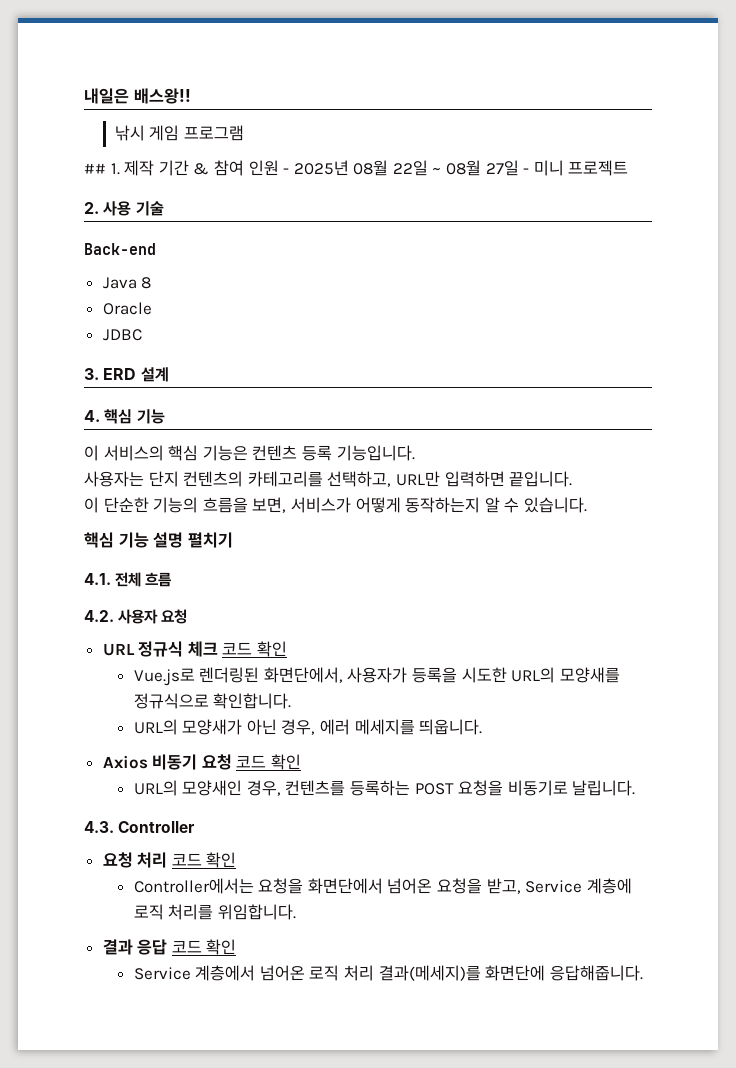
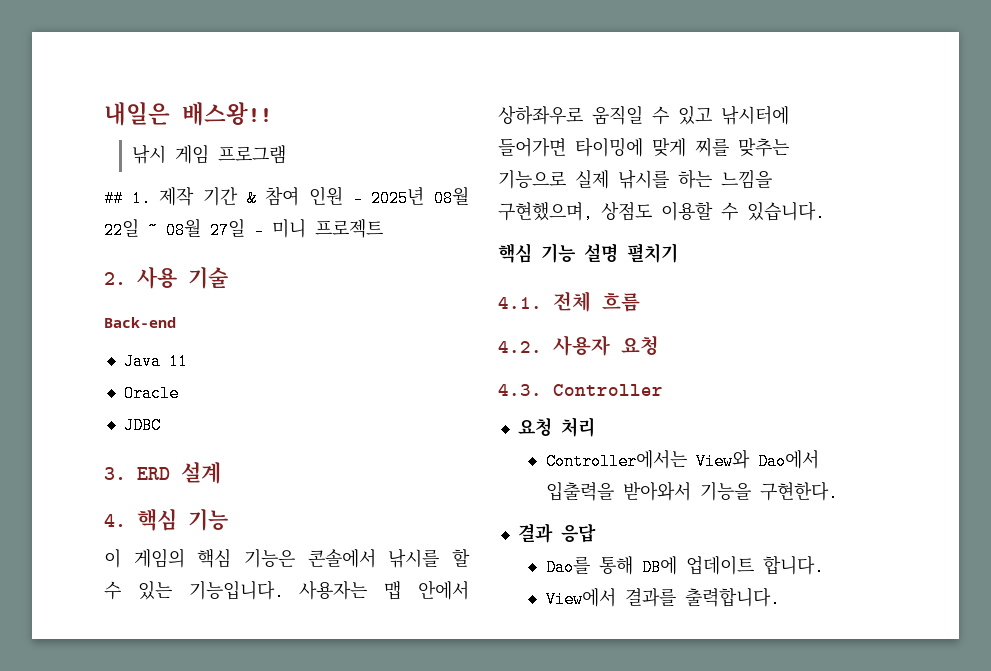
- Java 8
+ Java 11
- 이 서비스의 핵심 기능은 컨텐츠 등록 기능입니다.
- 사용자는 단지 컨텐츠의 카테고리를 선택하고, URL만 입력하면 끝입니다.
- 이 단순한 기능의 흐름을 보면, 서비스가 어떻게 동작하는지 알 수 있습니다.
+ 이 게임의 핵심 기능은 콘솔에서 낚시를 할 수 있는 기능입니다. 사용자는 맵 안에서 상하좌우로 움직일 수 있고 낚시터에 들어가면 타이밍에 맞게 찌를 맞추는 기능으로 실제 낚시를 하는 느낌을 구현했으며, 상점도 이용할 수 있습니다.
- URL 정규식 체크 코드 확인
- Vue.js로 렌더링된 화면단에서, 사용자가 등록을 시도한 URL의 모양새를 정규식으로 확인합니다.
- URL의 모양새가 아닌 경우, 에러 메세지를 띄웁니다.
- Axios 비동기 요청 코드 확인
- URL의 모양새인 경우, 컨텐츠를 등록하는 POST 요청을 비동기로 날립니다.
- 요청 처리 코드 확인
+ 요청 처리
- Controller에서는 요청을 화면단에서 넘어온 요청을 받고, Service 계층에 로직 처리를 위임합니다.
- 결과 응답 코드 확인
- Service 계층에서 넘어온 로직 처리 결과(메세지)를 화면단에 응답해줍니다.
+ Controller에서는 View와 Dao에서 입출력을 받아와서 기능을 구현한다.
+ 결과 응답
+ Dao를 통해 DB에 업데이트 합니다.
+ View에서 결과를 출력합니다.

